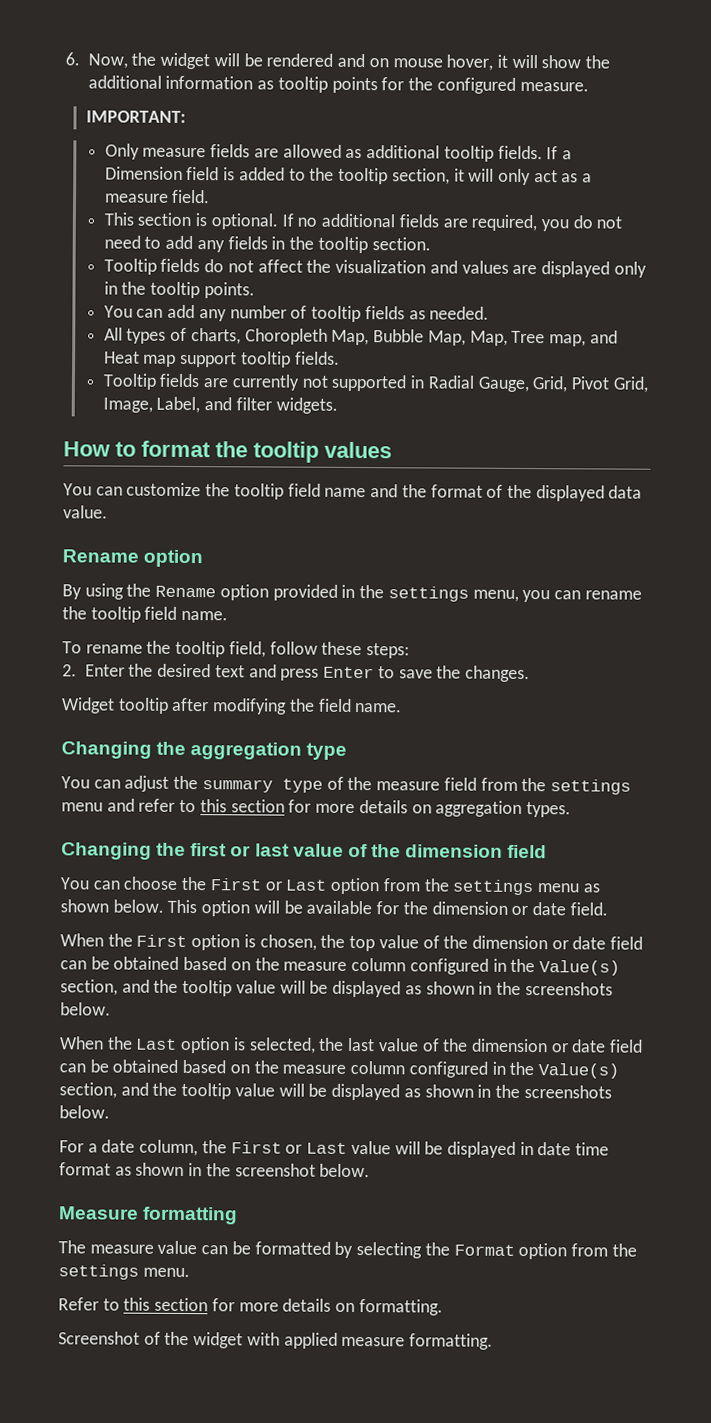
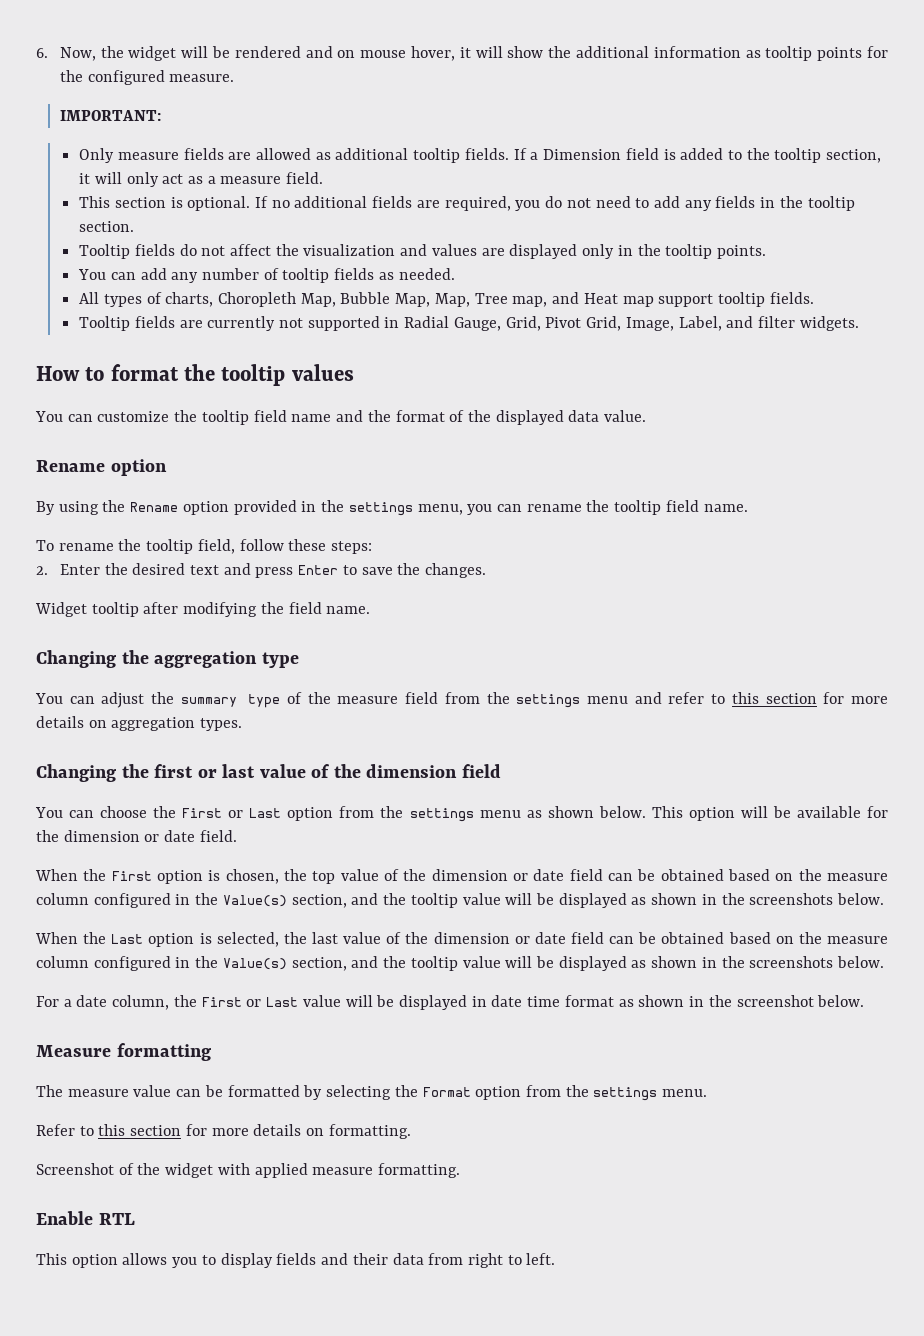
+ Enable RTL
+ This option allows you to display fields and their data from right to left.

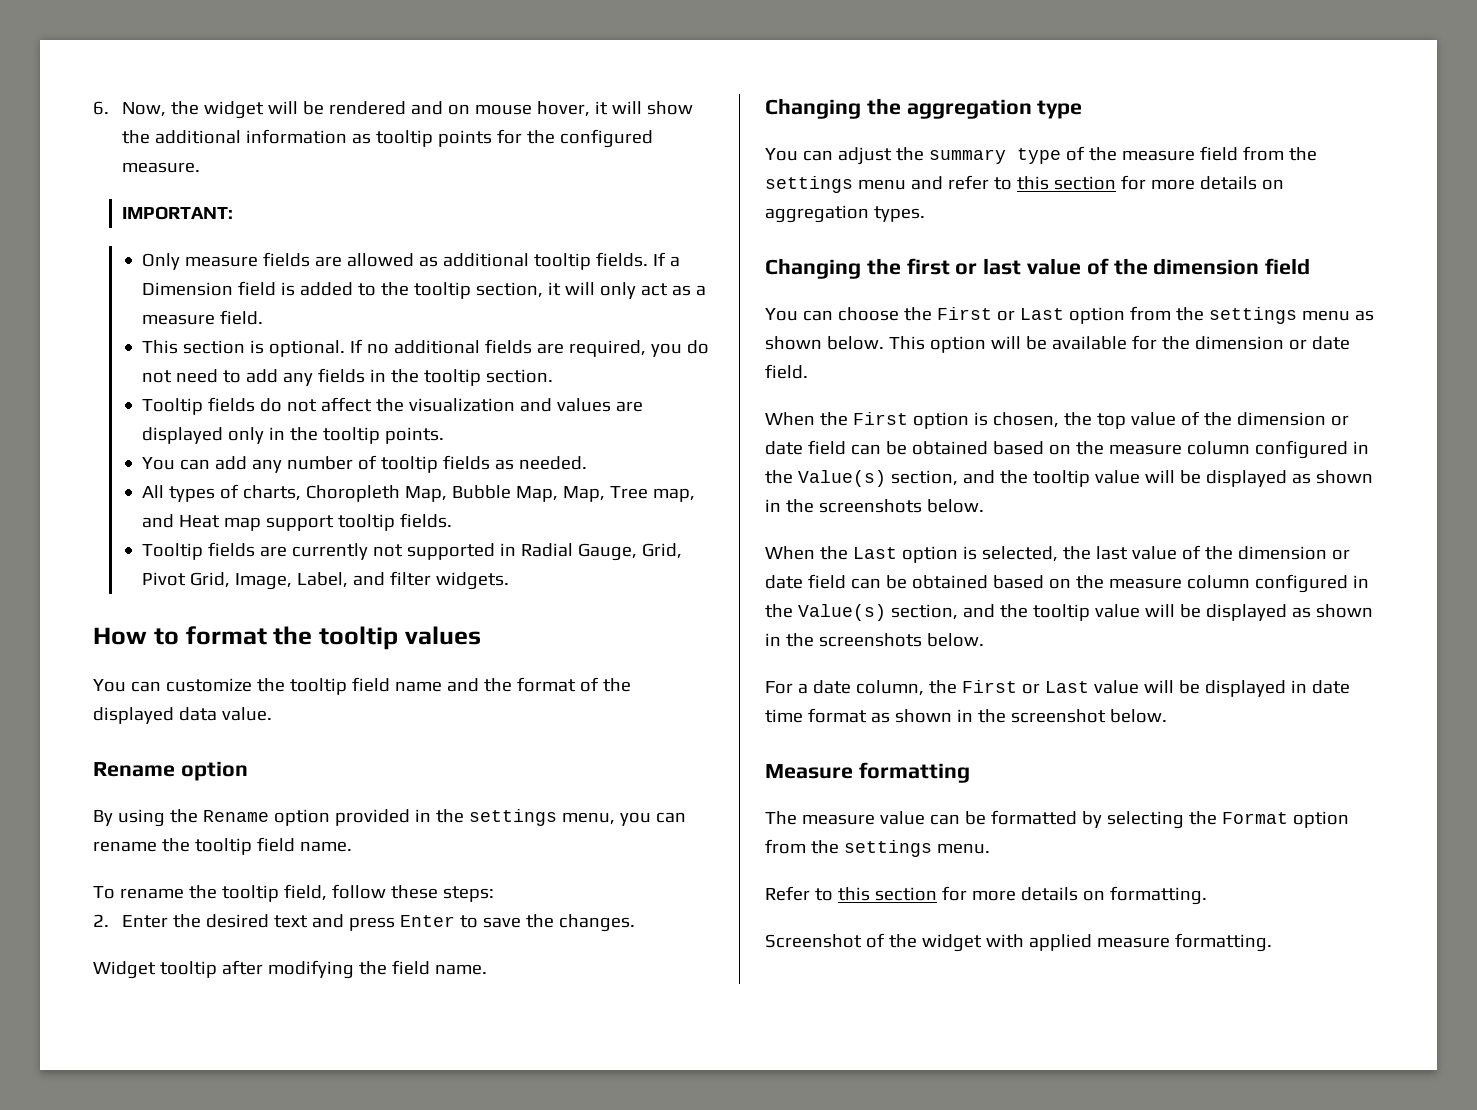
- Enable RTL
- This option allows you to display fields and their data from right to left.

